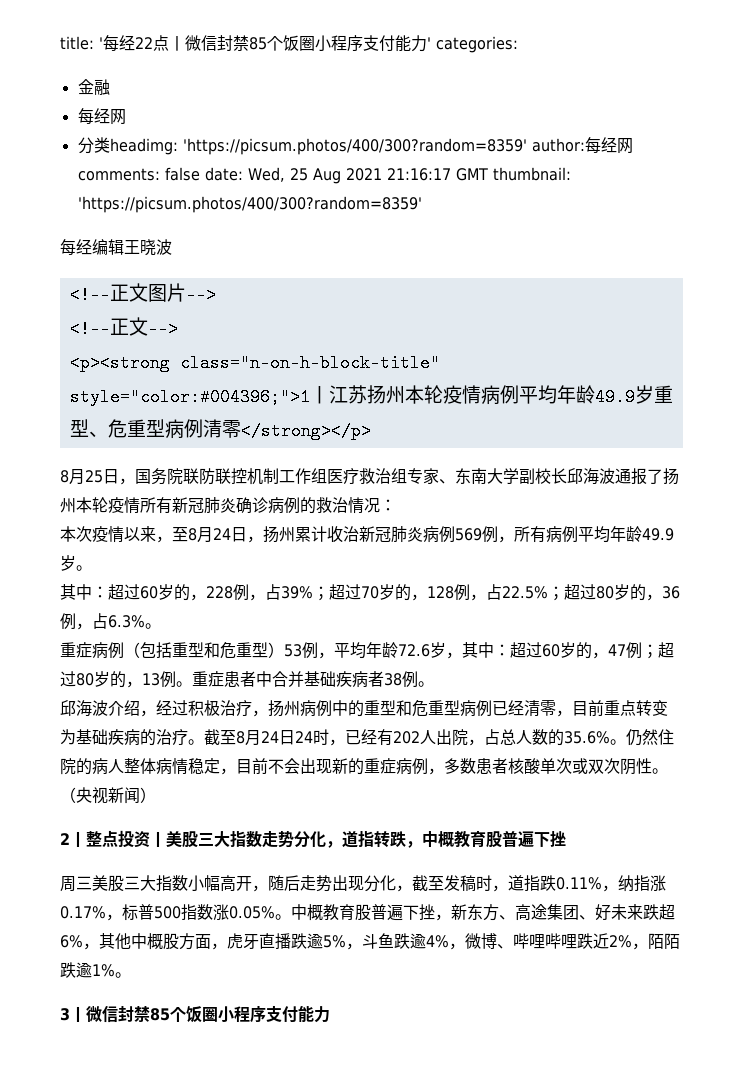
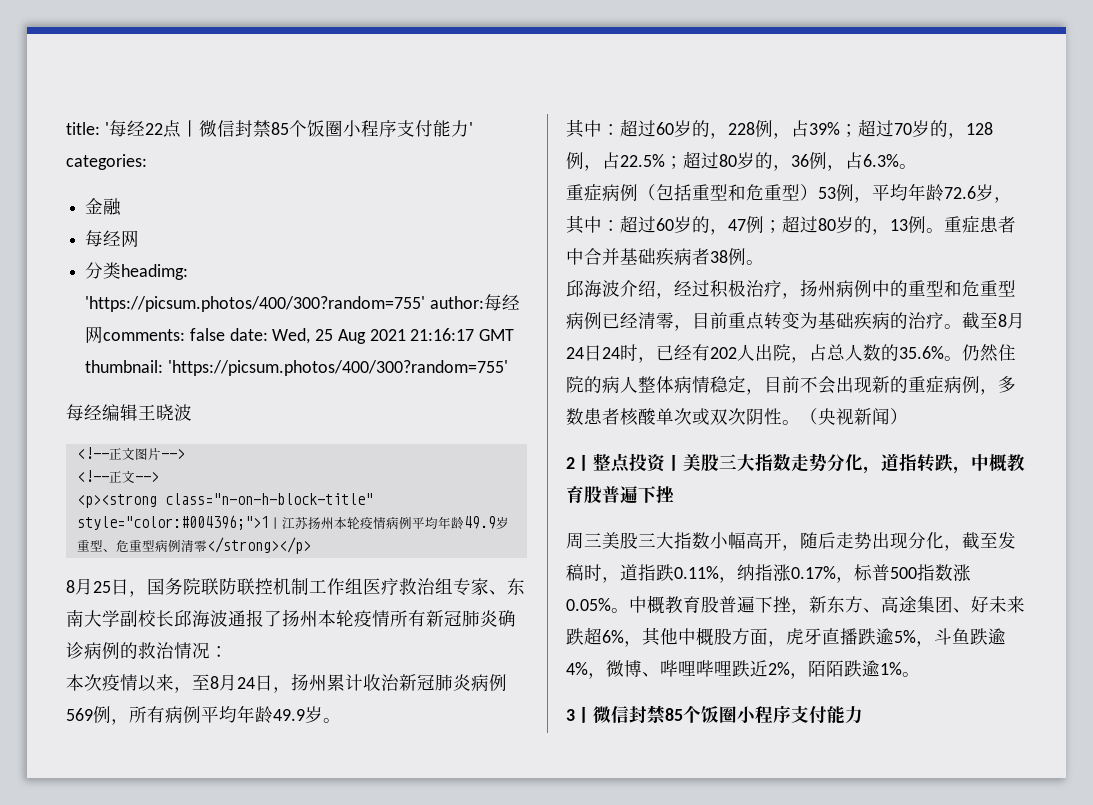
- 分类headimg: 'https://picsum.photos/400/300?random=8359' author:每经网comments: false date: Wed, 25 Aug 2021 21:16:17 GMT thumbnail: 'https://picsum.photos/400/300?random=8359'
+ 分类headimg: 'https://picsum.photos/400/300?random=755' author:每经网comments: false date: Wed, 25 Aug 2021 21:16:17 GMT thumbnail: 'https://picsum.photos/400/300?random=755'

